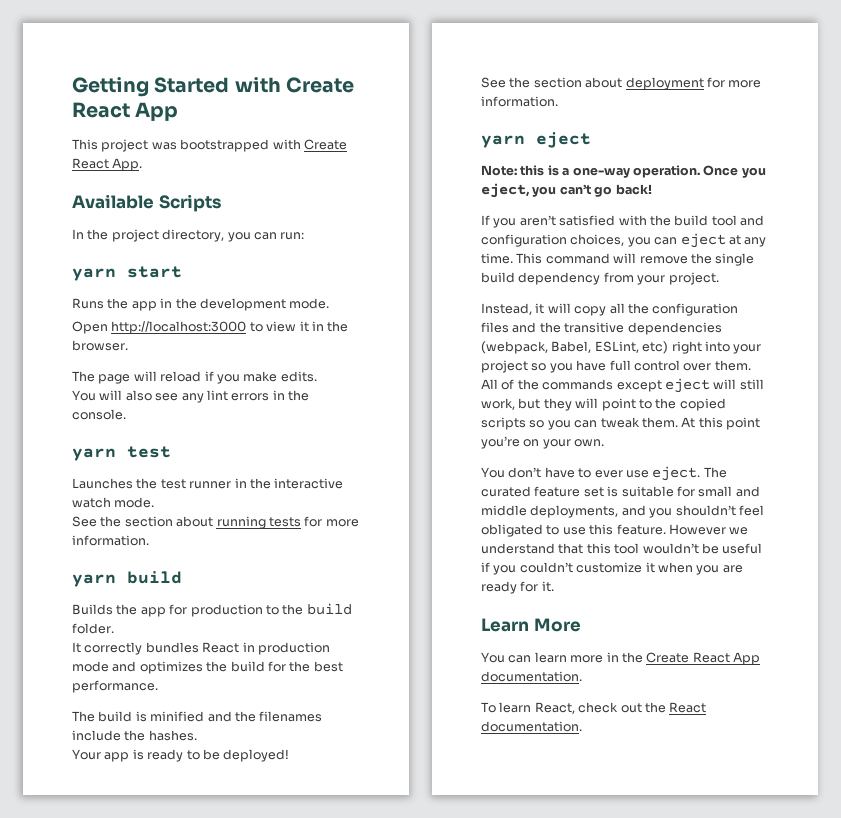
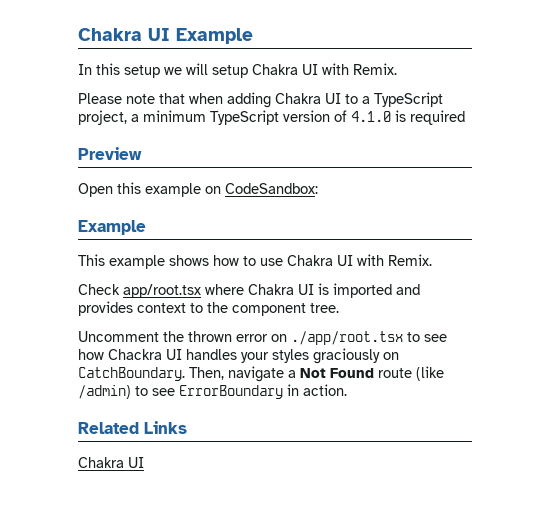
- Getting Started with Create React App
- This project was bootstrapped with Create React App.
- Available Scripts
- In the project directory, you can run:
- yarn start
- Runs the app in the development mode.
- Open http://localhost:3000 to view it in the browser.
- The page will reload if you make edits.
- You will also see any lint errors in the console.
- yarn test
- Launches the test runner in the interactive watch mode.
- See the section about running tests for more information.
- yarn build
- Builds the app for production to the build folder.
- It correctly bundles React in production mode and optimizes the build for the best performance.
- The build is minified and the filenames include the hashes.
- Your app is ready to be deployed!
- See the section about deployment for more information.
- yarn eject
- Note: this is a one-way operation. Once you eject, you can’t go back!
- If you aren’t satisfied with the build tool and configuration choices, you can eject at any time. This command will remove the single build dependency from your project.
- Instead, it will copy all the configuration files and the transitive dependencies (webpack, Babel, ESLint, etc) right into your project so you have full control over them. All of the commands except eject will still work, but they will point to the copied scripts so you can tweak them. At this point you’re on your own.
- You don’t have to ever use eject. The curated feature set is suitable for small and middle deployments, and you shouldn’t feel obligated to use this feature. However we understand that this tool wouldn’t be useful if you couldn’t customize it when you are ready for it.
- Learn More
- You can learn more in the Create React App documentation.
- To learn React, check out the React documentation.
+ Chakra UI Example
+ In this setup we will setup Chakra UI with Remix.
+ Please note that when adding Chakra UI to a TypeScript project, a minimum TypeScript version of 4.1.0 is required
+ Preview
+ Open this example on CodeSandbox:
+ Example
+ This example shows how to use Chakra UI with Remix.
+ Check app/root.tsx where Chakra UI is imported and provides context to the component tree.
+ Uncomment the thrown error on ./app/root.tsx to see how Chackra UI handles your styles graciously on CatchBoundary. Then, navigate a Not Found route (like /admin) to see ErrorBoundary in action.
+ Related Links
+ Chakra UI

